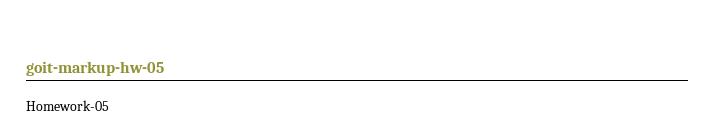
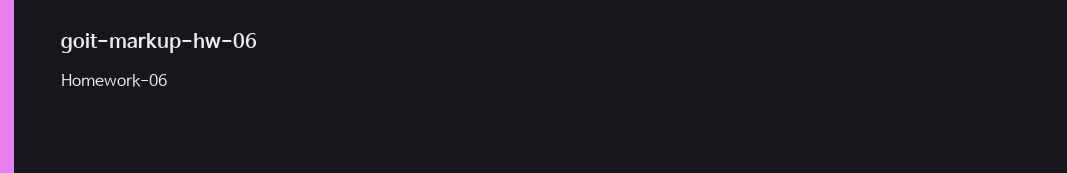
- goit-markup-hw-05
- Homework-05
+ goit-markup-hw-06
+ Homework-06

